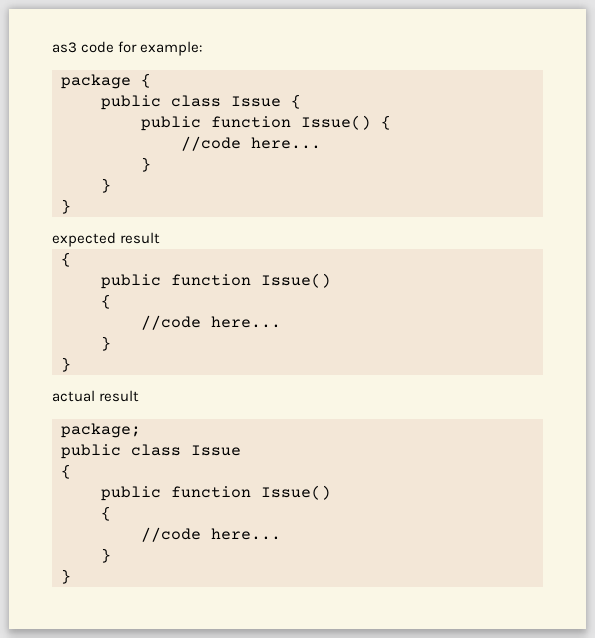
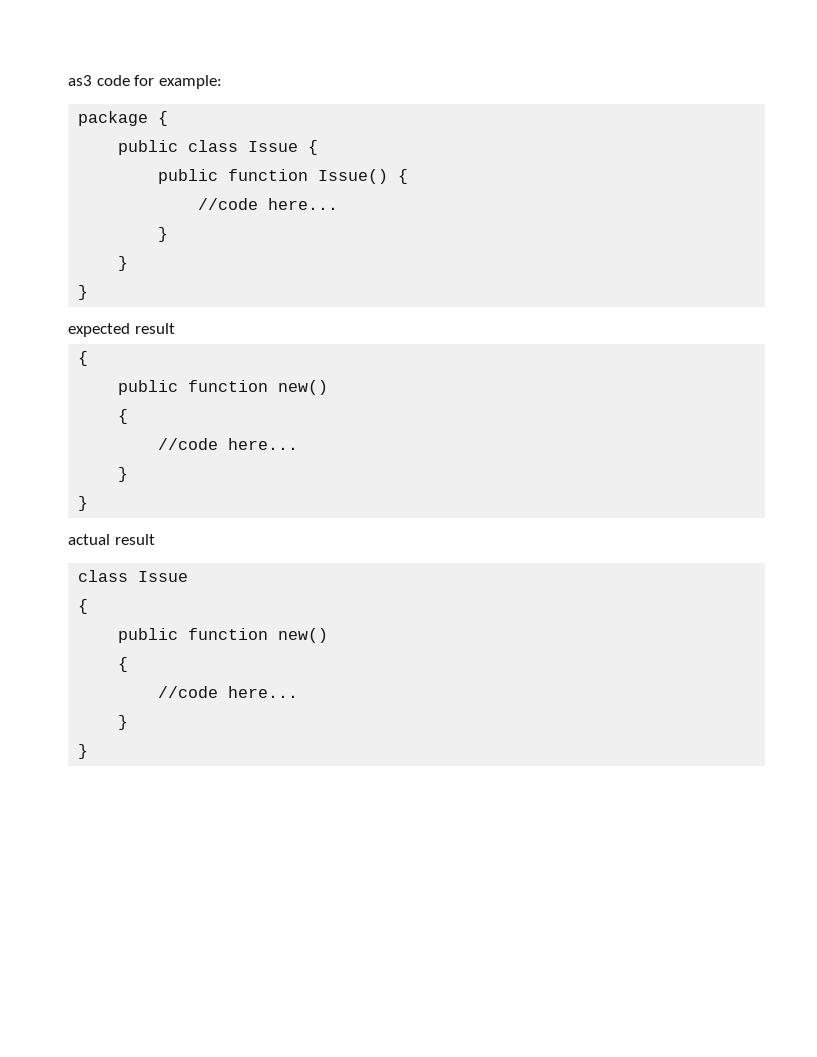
  expected result
  {
- public function Issue()
+ public function new()
  actual result
- package;
- public class Issue
+ class Issue
  {
- public function Issue()
+ public function new()

